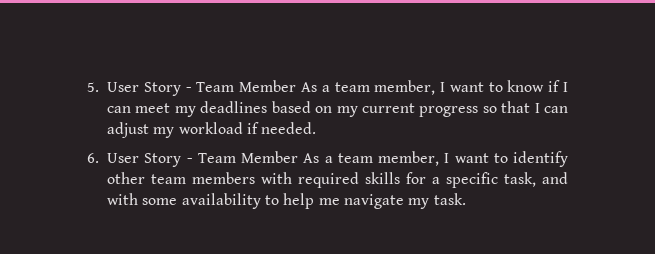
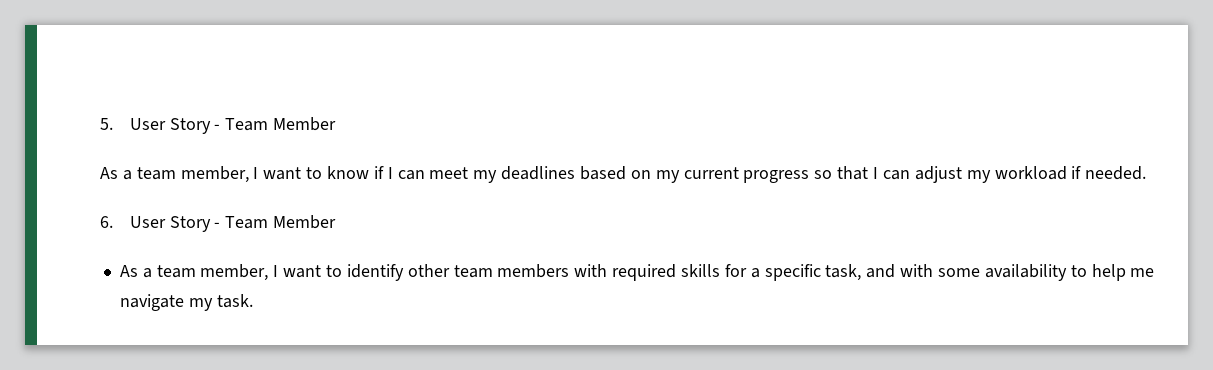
- 5. User Story - Team Member As a team member, I want to know if I can meet my deadlines based on my current progress so that I can adjust my workload if needed.
+ 5. User Story - Team Member
+ As a team member, I want to know if I can meet my deadlines based on my current progress so that I can adjust my workload if needed.
- 6. User Story - Team Member As a team member, I want to identify other team members with required skills for a specific task, and with some availability to help me navigate my task.
+ 6. User Story - Team Member
+ As a team member, I want to identify other team members with required skills for a specific task, and with some availability to help me navigate my task.

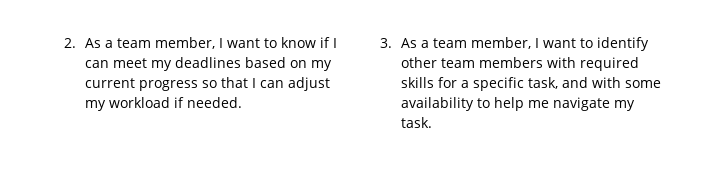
- 5. User Story - Team Member
- As a team member, I want to know if I can meet my deadlines based on my current progress so that I can adjust my workload if needed.
+ 2. As a team member, I want to know if I can meet my deadlines based on my current progress so that I can adjust my workload if needed.
- 6. User Story - Team Member
- As a team member, I want to identify other team members with required skills for a specific task, and with some availability to help me navigate my task.
+ 3. As a team member, I want to identify other team members with required skills for a specific task, and with some availability to help me navigate my task.

